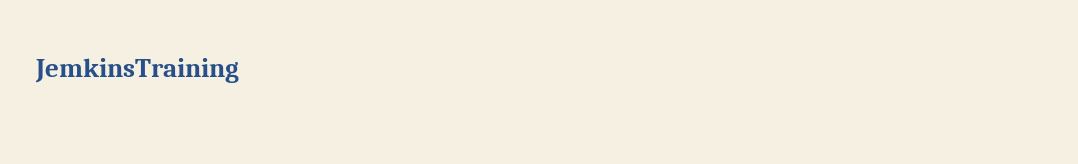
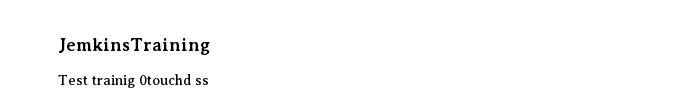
+ Test trainig 0touchd ss

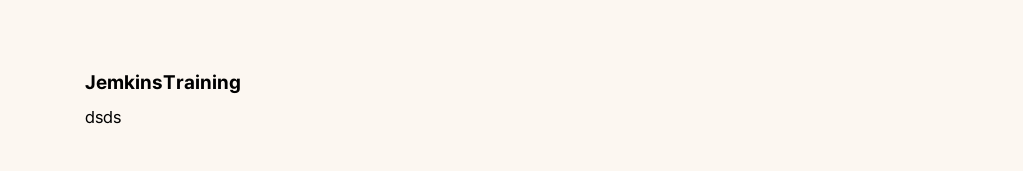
- Test trainig 0touchd ss
+ dsds

